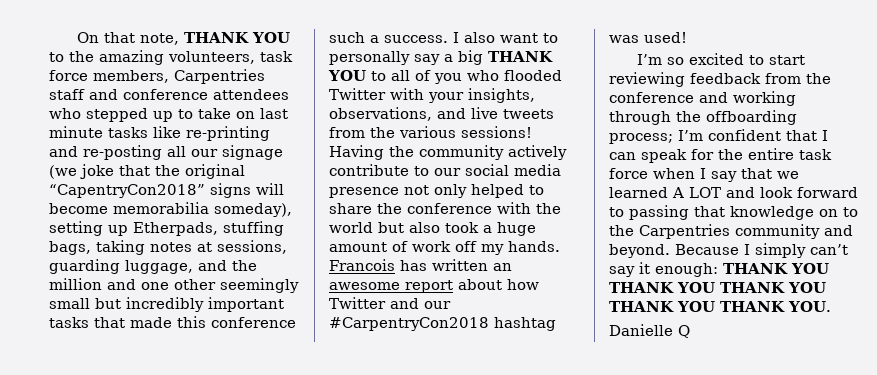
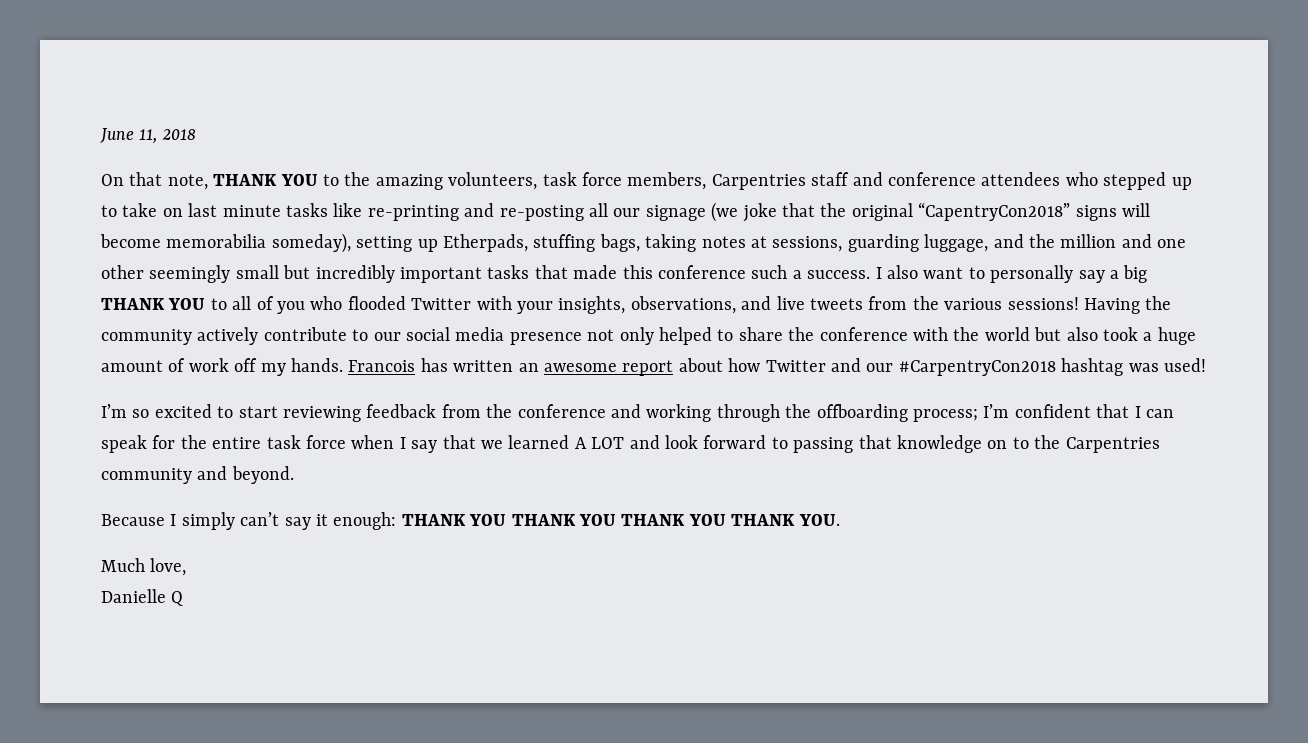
+ June 11, 2018
- I’m confident that I can speak for the entire task force when I say that we learned A LOT and look forward to passing that knowledge on to the Carpentries community and beyond. Because I simply can’t say it enough:
+ I’m confident that I can speak for the entire task force when I say that we learned A LOT and look forward to passing that knowledge on to the Carpentries community and beyond.
+ Because I simply can’t say it enough:
- THANK YOU THANK YOU THANK YOU THANK YOU THANK YOU.
+ THANK YOU THANK YOU THANK YOU THANK YOU.
+ Much love,

